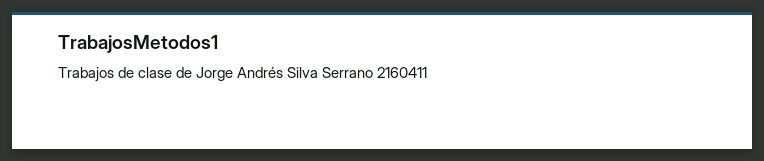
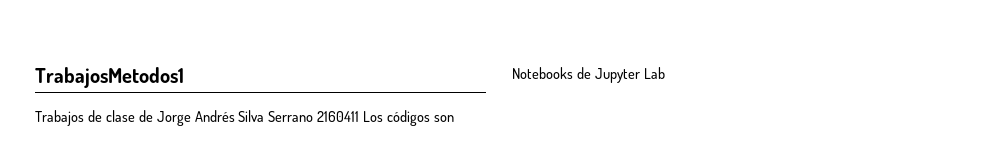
- Trabajos de clase de Jorge Andrés Silva Serrano 2160411
+ Trabajos de clase de Jorge Andrés Silva Serrano 2160411 Los códigos son Notebooks de Jupyter Lab

